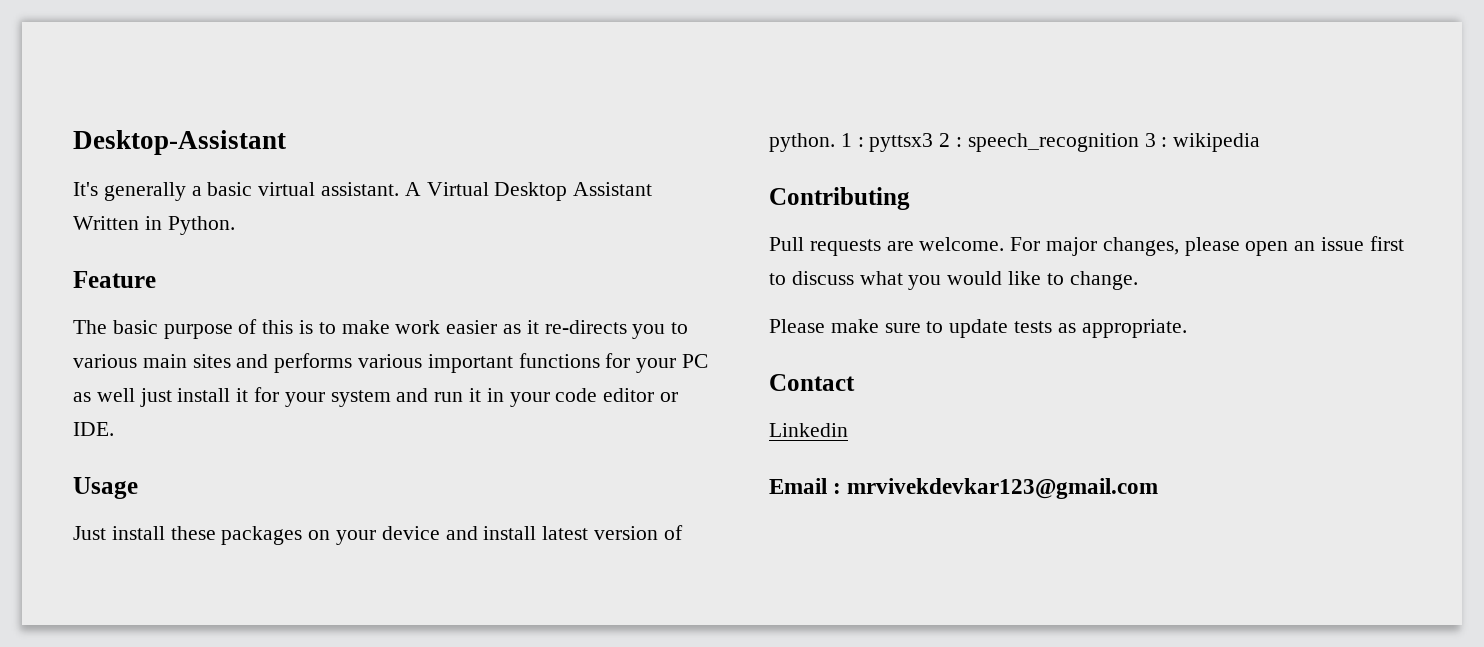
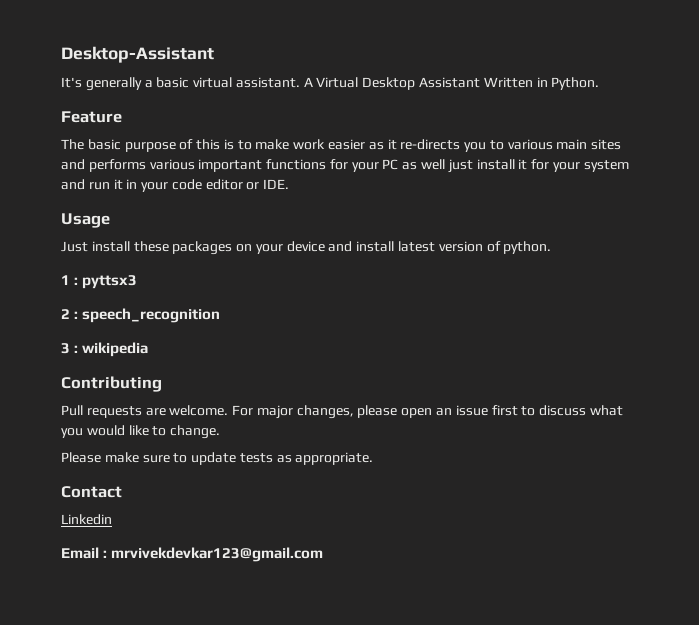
- Just install these packages on your device and install latest version of python. 1 : pyttsx3 2 : speech_recognition 3 : wikipedia
+ Just install these packages on your device and install latest version of python.
+ 1 : pyttsx3
+ 2 : speech_recognition
+ 3 : wikipedia

